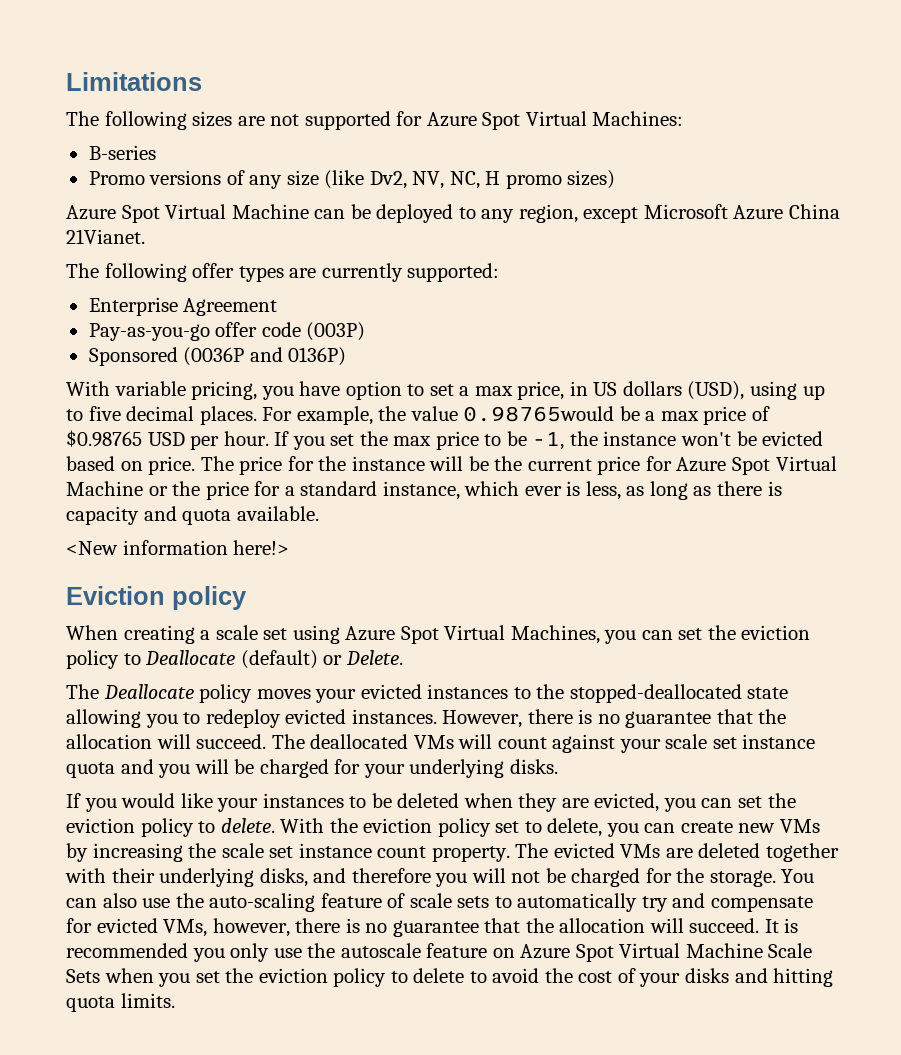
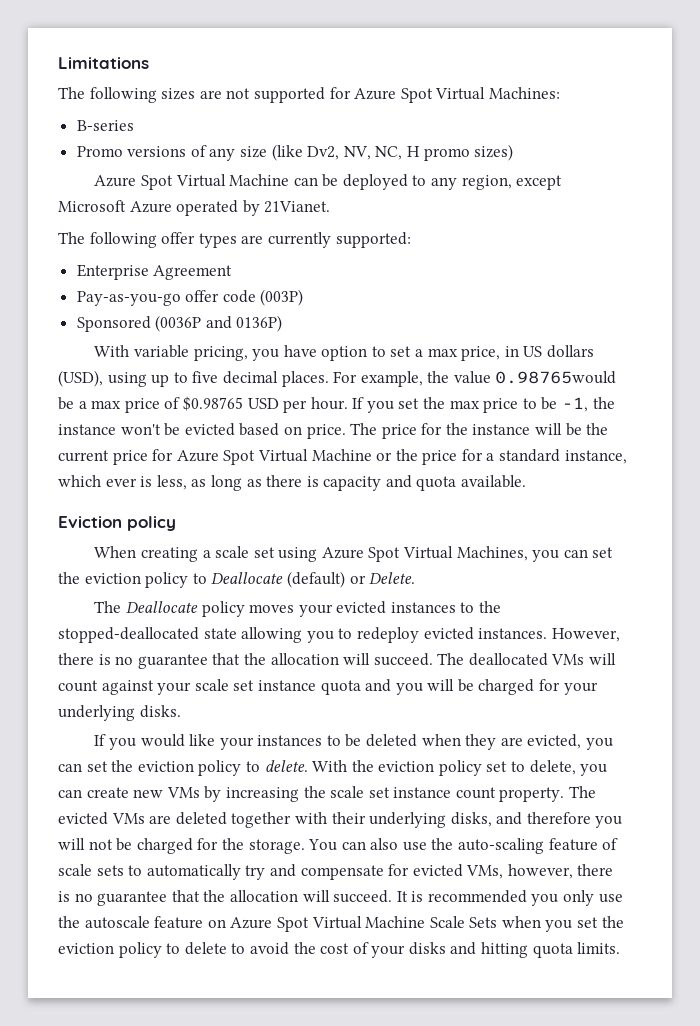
- Azure Spot Virtual Machine can be deployed to any region, except Microsoft Azure China 21Vianet.
+ Azure Spot Virtual Machine can be deployed to any region, except Microsoft Azure operated by 21Vianet.
- <New information here!>

